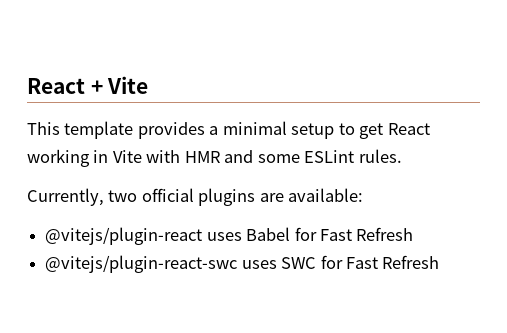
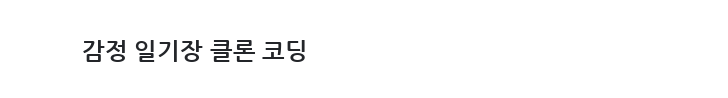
- React + Vite
- This template provides a minimal setup to get React working in Vite with HMR and some ESLint rules.
- Currently, two official plugins are available:
- @vitejs/plugin-react uses Babel for Fast Refresh
- @vitejs/plugin-react-swc uses SWC for Fast Refresh
+ 감정 일기장 클론 코딩

